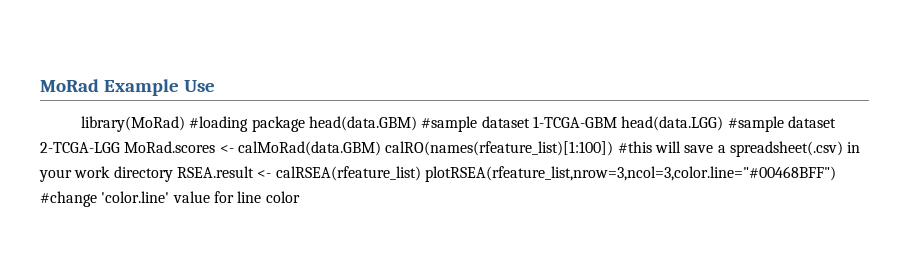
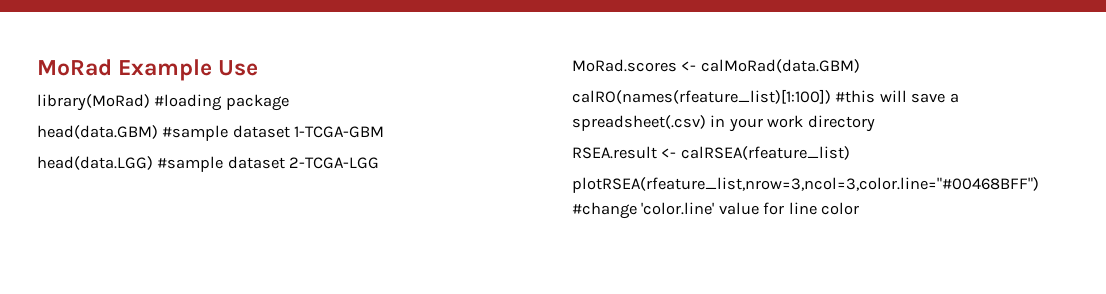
- library(MoRad) #loading package head(data.GBM) #sample dataset 1-TCGA-GBM head(data.LGG) #sample dataset 2-TCGA-LGG MoRad.scores <- calMoRad(data.GBM) calRO(names(rfeature_list)[1:100]) #this will save a spreadsheet(.csv) in your work directory RSEA.result <- calRSEA(rfeature_list) plotRSEA(rfeature_list,nrow=3,ncol=3,color.line="#00468BFF") #change 'color.line' value for line color
+ library(MoRad) #loading package
+ head(data.GBM) #sample dataset 1-TCGA-GBM
+ head(data.LGG) #sample dataset 2-TCGA-LGG
+ MoRad.scores <- calMoRad(data.GBM)
+ calRO(names(rfeature_list)[1:100]) #this will save a spreadsheet(.csv) in your work directory
+ RSEA.result <- calRSEA(rfeature_list)
+ plotRSEA(rfeature_list,nrow=3,ncol=3,color.line="#00468BFF") #change 'color.line' value for line color

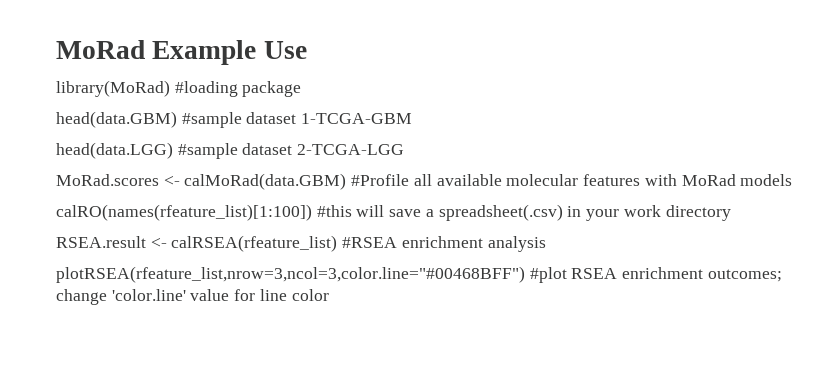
- MoRad.scores <- calMoRad(data.GBM)
+ MoRad.scores <- calMoRad(data.GBM) #Profile all available molecular features with MoRad models
- RSEA.result <- calRSEA(rfeature_list)
- plotRSEA(rfeature_list,nrow=3,ncol=3,color.line="#00468BFF") #change 'color.line' value for line color
+ RSEA.result <- calRSEA(rfeature_list) #RSEA enrichment analysis
+ plotRSEA(rfeature_list,nrow=3,ncol=3,color.line="#00468BFF") #plot RSEA enrichment outcomes; change 'color.line' value for line color

